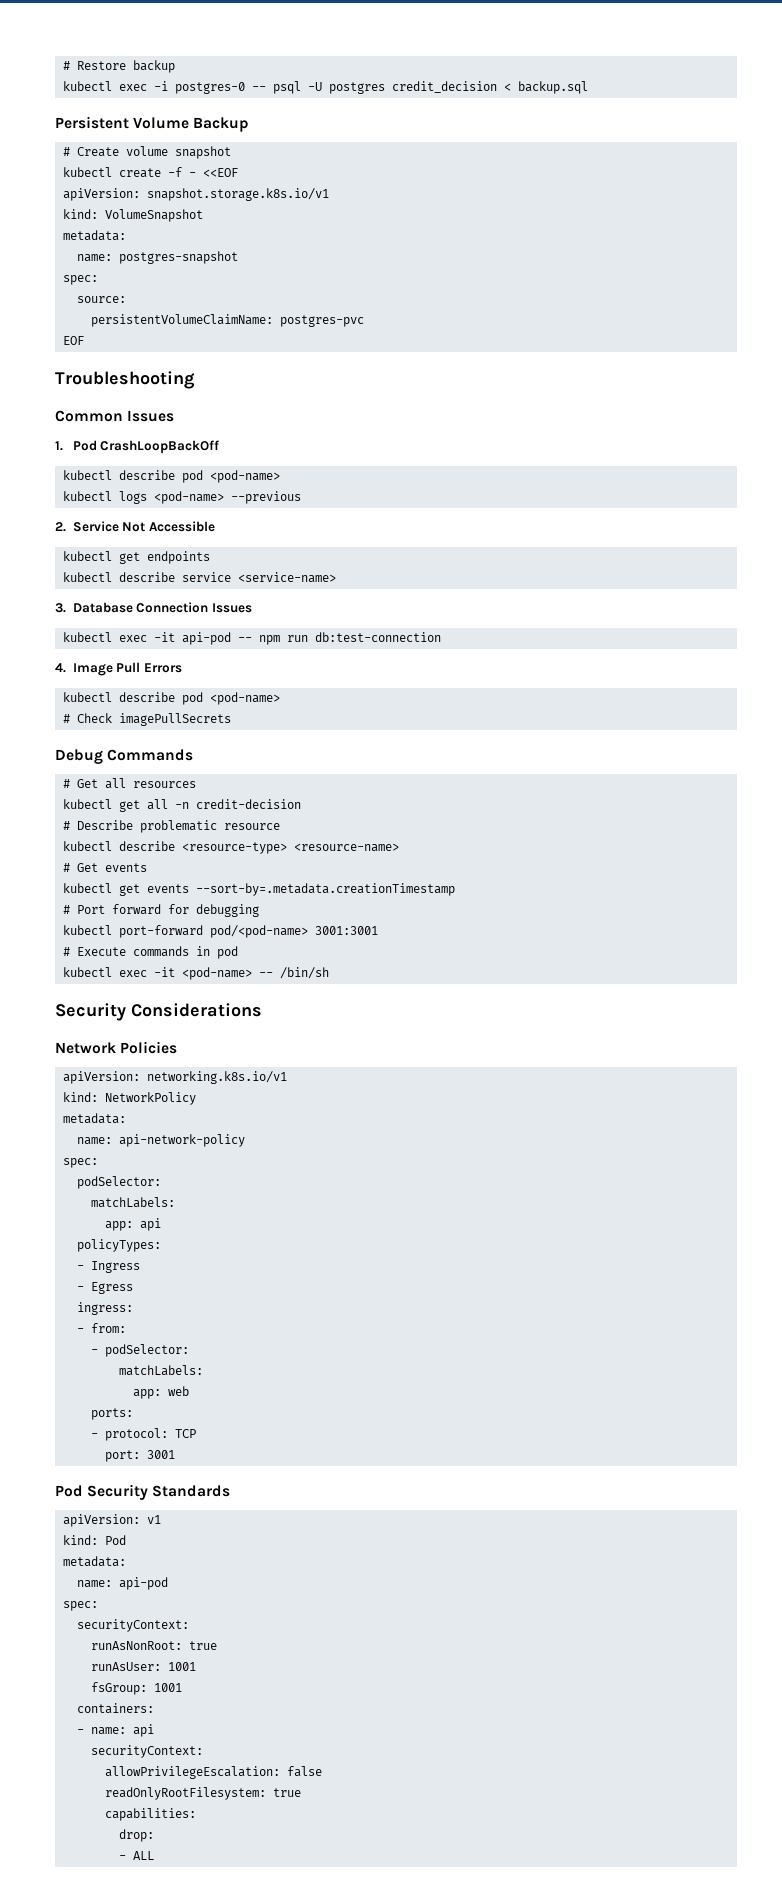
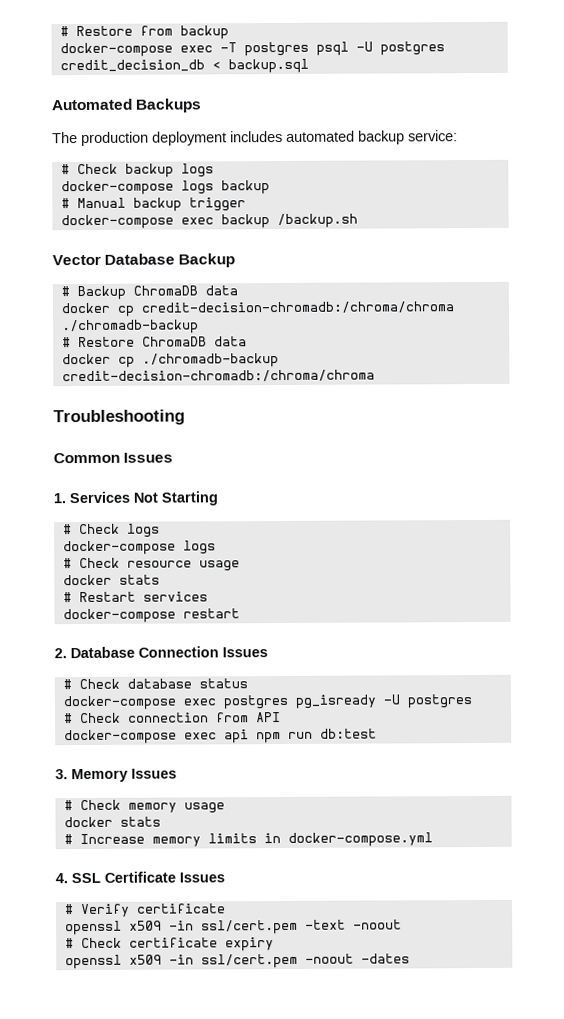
- # Restore backup
- kubectl exec -i postgres-0 -- psql -U postgres credit_decision < backup.sql
+ # Restore from backup
+ docker-compose exec -T postgres psql -U postgres credit_decision_db < backup.sql
- Persistent Volume Backup
- # Create volume snapshot
- kubectl create -f - <<EOF
- apiVersion: snapshot.storage.k8s.io/v1
- kind: VolumeSnapshot
- metadata:
- name: postgres-snapshot
- spec:
- source:
- persistentVolumeClaimName: postgres-pvc
- EOF
+ Automated Backups
+ The production deployment includes automated backup service:
+ # Check backup logs
+ docker-compose logs backup
+ # Manual backup trigger
+ docker-compose exec backup /backup.sh
+ Vector Database Backup
+ # Backup ChromaDB data
+ docker cp credit-decision-chromadb:/chroma/chroma ./chromadb-backup
+ # Restore ChromaDB data
+ docker cp ./chromadb-backup credit-decision-chromadb:/chroma/chroma
  Troubleshooting
  Common Issues
- 1. Pod CrashLoopBackOff
- kubectl describe pod <pod-name>
- kubectl logs <pod-name> --previous
- 2. Service Not Accessible
- kubectl get endpoints
- kubectl describe service <service-name>
- 3. Database Connection Issues
- kubectl exec -it api-pod -- npm run db:test-connection
- 4. Image Pull Errors
- kubectl describe pod <pod-name>
- # Check imagePullSecrets
- Debug Commands
- # Get all resources
- kubectl get all -n credit-decision
- # Describe problematic resource
- kubectl describe <resource-type> <resource-name>
- # Get events
- kubectl get events --sort-by=.metadata.creationTimestamp
- # Port forward for debugging
- kubectl port-forward pod/<pod-name> 3001:3001
- # Execute commands in pod
- kubectl exec -it <pod-name> -- /bin/sh
- Security Considerations
- Network Policies
- apiVersion: networking.k8s.io/v1
- kind: NetworkPolicy
- metadata:
- name: api-network-policy
- spec:
- podSelector:
- matchLabels:
- app: api
- policyTypes:
- - Ingress
- - Egress
- ingress:
- - from:
- - podSelector:
- matchLabels:
- app: web
- ports:
- - protocol: TCP
- port: 3001
- Pod Security Standards
- apiVersion: v1
- kind: Pod
- metadata:
- name: api-pod
- spec:
- securityContext:
- runAsNonRoot: true
- runAsUser: 1001
- fsGroup: 1001
- containers:
- - name: api
- securityContext:
- allowPrivilegeEscalation: false
- readOnlyRootFilesystem: true
- capabilities:
- drop:
- - ALL
+ 1. Services Not Starting
+ # Check logs
+ docker-compose logs
+ # Check resource usage
+ docker stats
+ # Restart services
+ docker-compose restart
+ 2. Database Connection Issues
+ # Check database status
+ docker-compose exec postgres pg_isready -U postgres
+ # Check connection from API
+ docker-compose exec api npm run db:test
+ 3. Memory Issues
+ # Check memory usage
+ docker stats
+ # Increase memory limits in docker-compose.yml
+ 4. SSL Certificate Issues
+ # Verify certificate
+ openssl x509 -in ssl/cert.pem -text -noout
+ # Check certificate expiry
+ openssl x509 -in ssl/cert.pem -noout -dates

